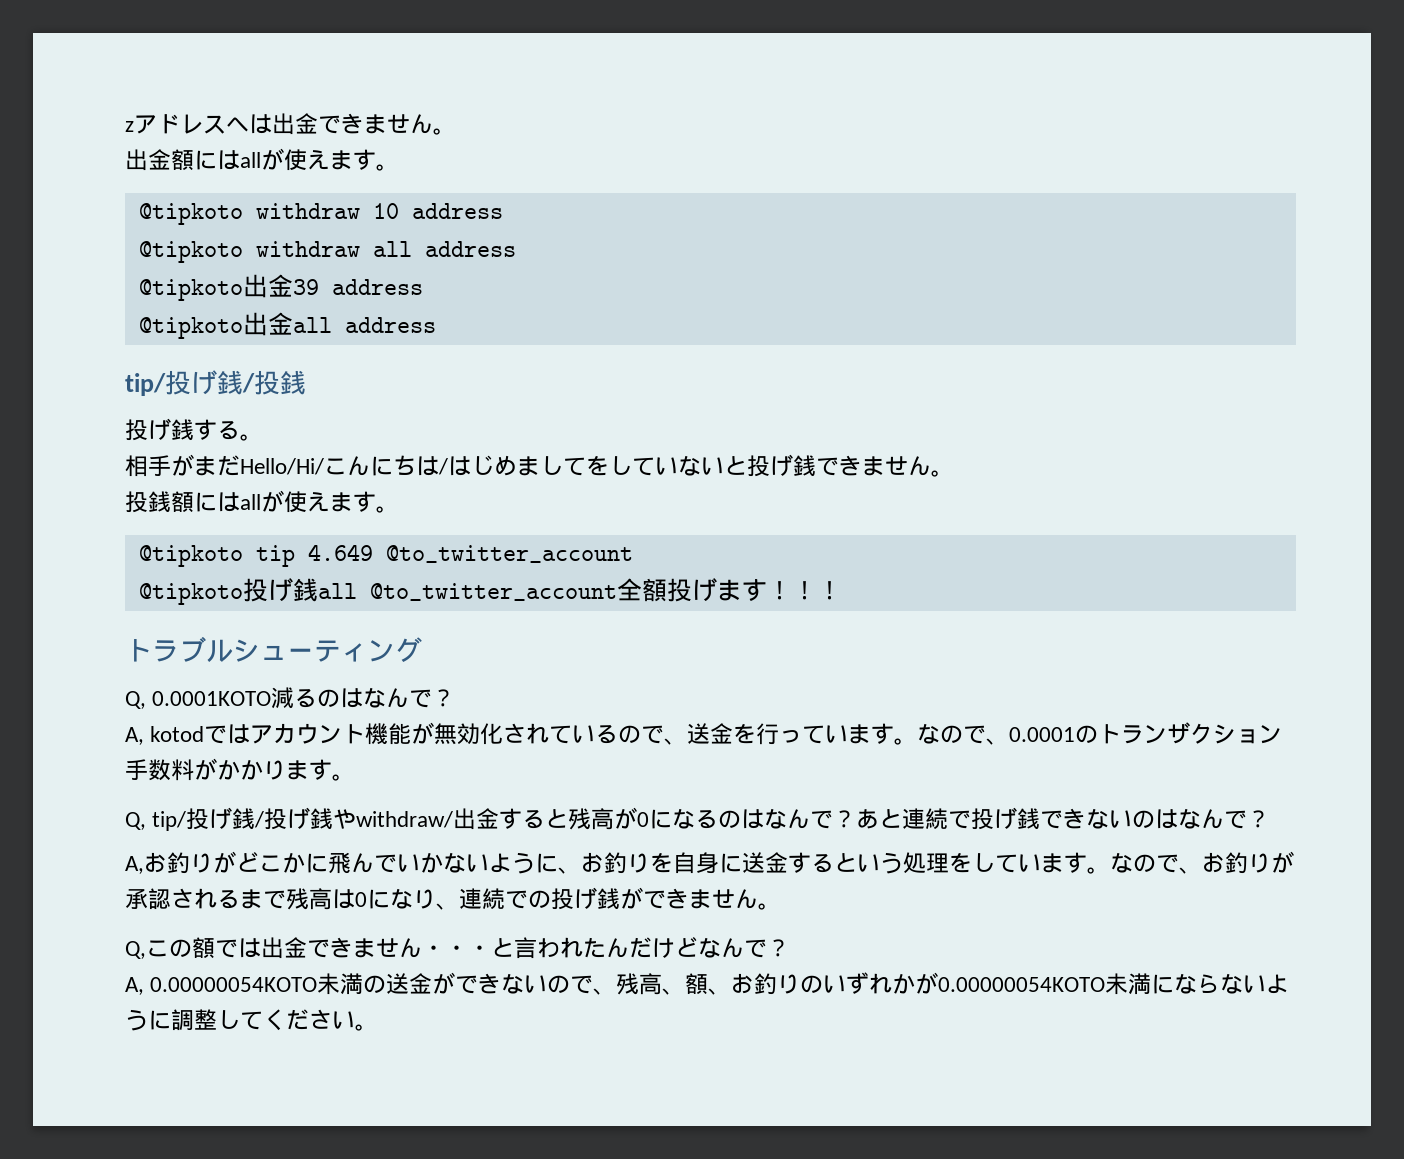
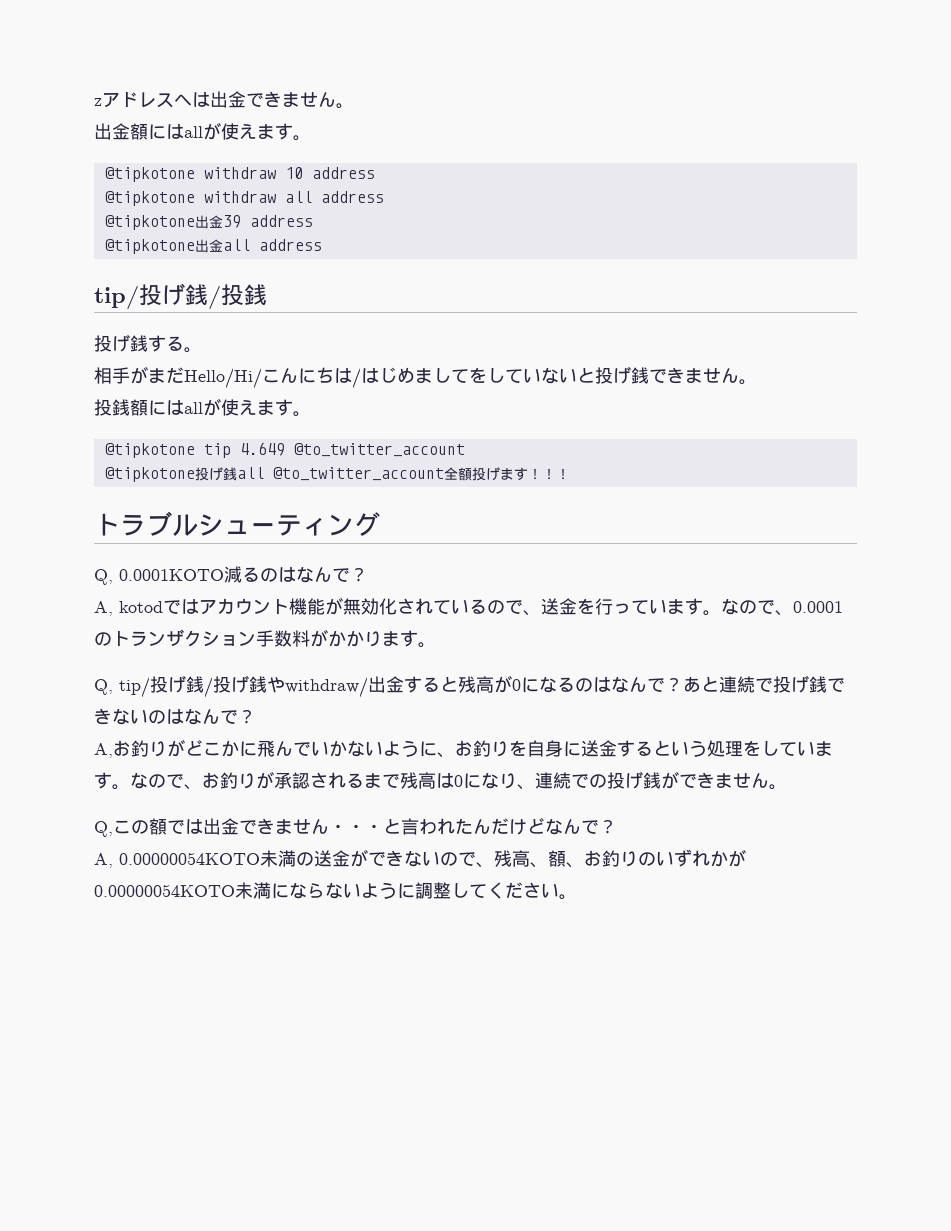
- @tipkoto withdraw 10 address
+ @tipkotone withdraw 10 address
- @tipkoto withdraw all address
+ @tipkotone withdraw all address
- @tipkoto出金39 address
+ @tipkotone出金39 address
- @tipkoto出金all address
+ @tipkotone出金all address
- @tipkoto tip 4.649 @to_twitter_account
+ @tipkotone tip 4.649 @to_twitter_account
- @tipkoto投げ銭all @to_twitter_account全額投げます！
+ @tipkotone投げ銭all @to_twitter_account全額投げます！

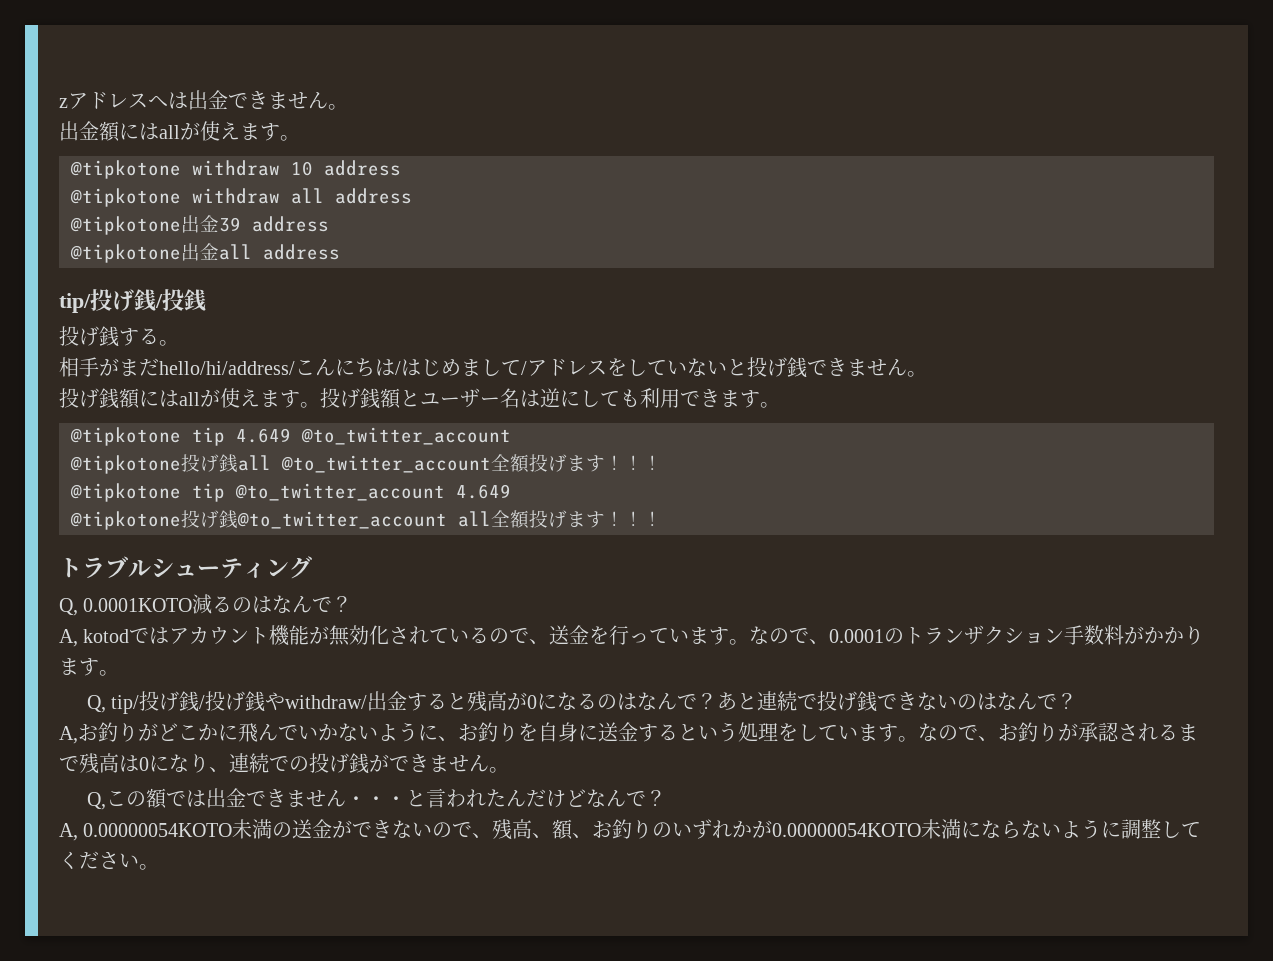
- 相手がまだHello/Hi/こんにちは/はじめましてをしていないと投げ銭できません。
+ 相手がまだhello/hi/address/こんにちは/はじめまして/アドレスをしていないと投げ銭できません。
- 投銭額にはallが使えます。
+ 投げ銭額にはallが使えます。投げ銭額とユーザー名は逆にしても利用できます。
+ @tipkotone tip @to_twitter_account 4.649
+ @tipkotone投げ銭@to_twitter_account all全額投げます！！！

